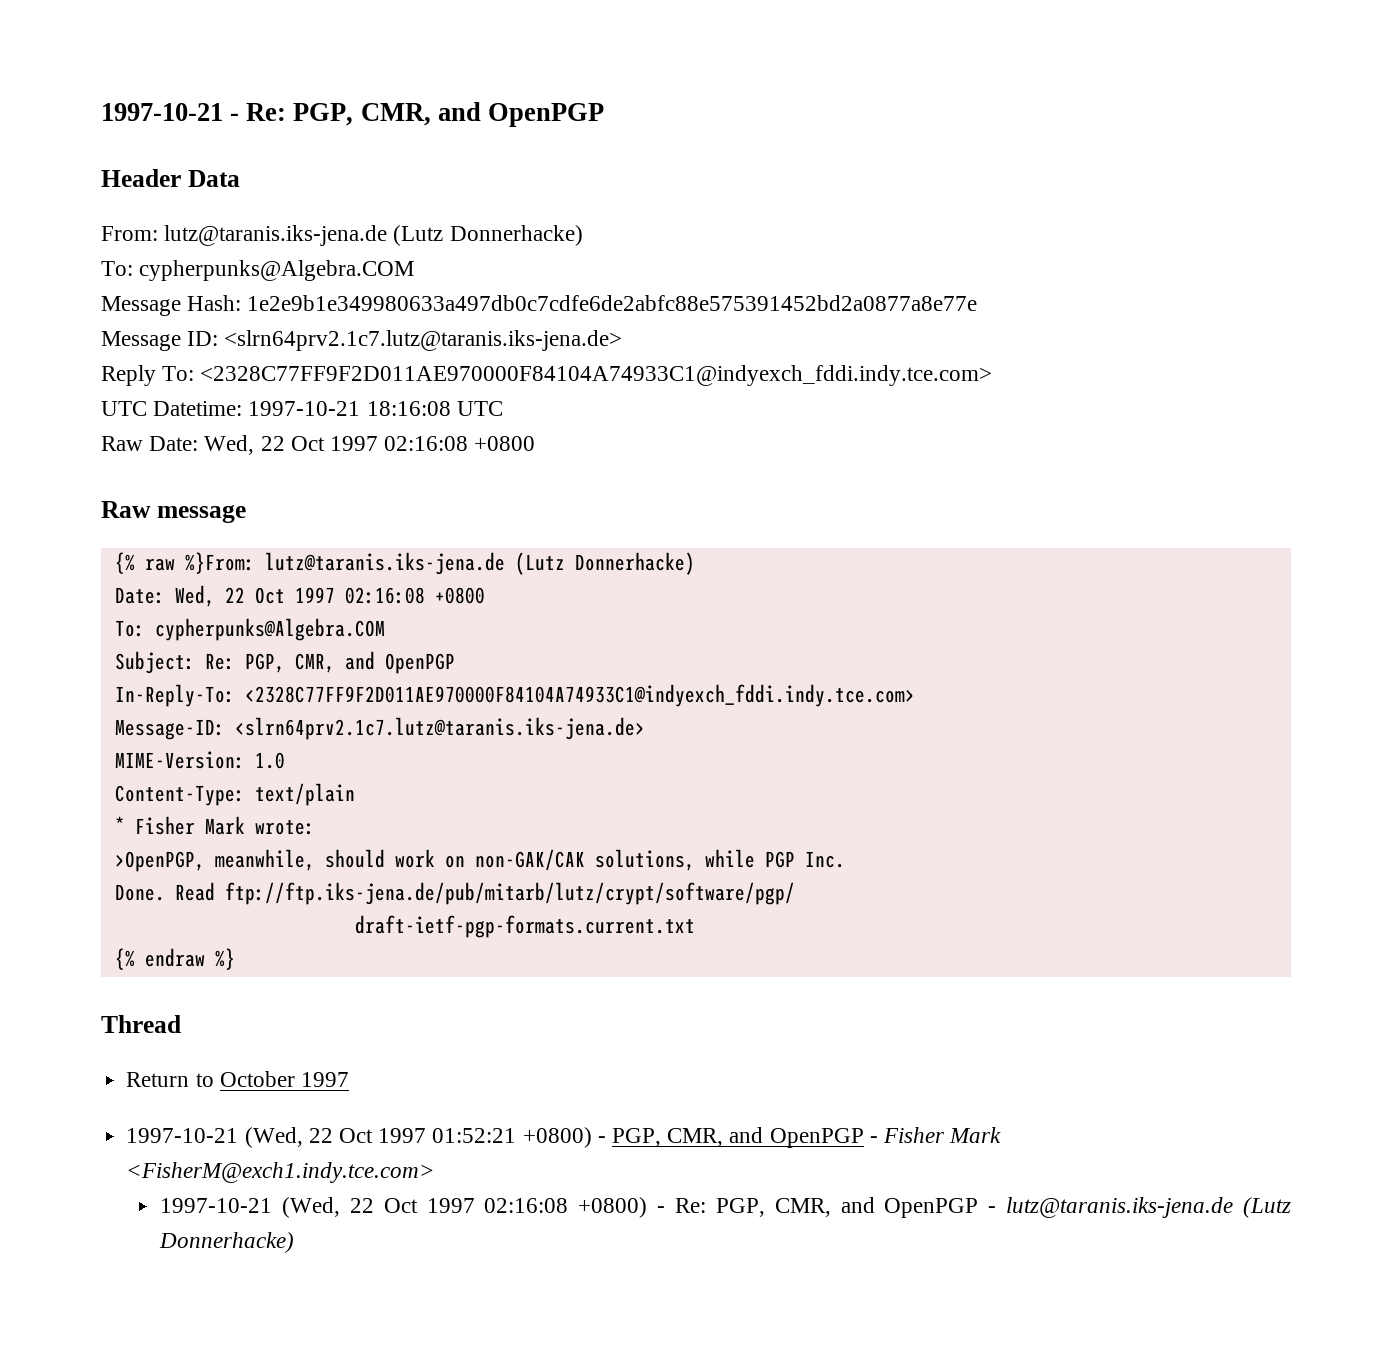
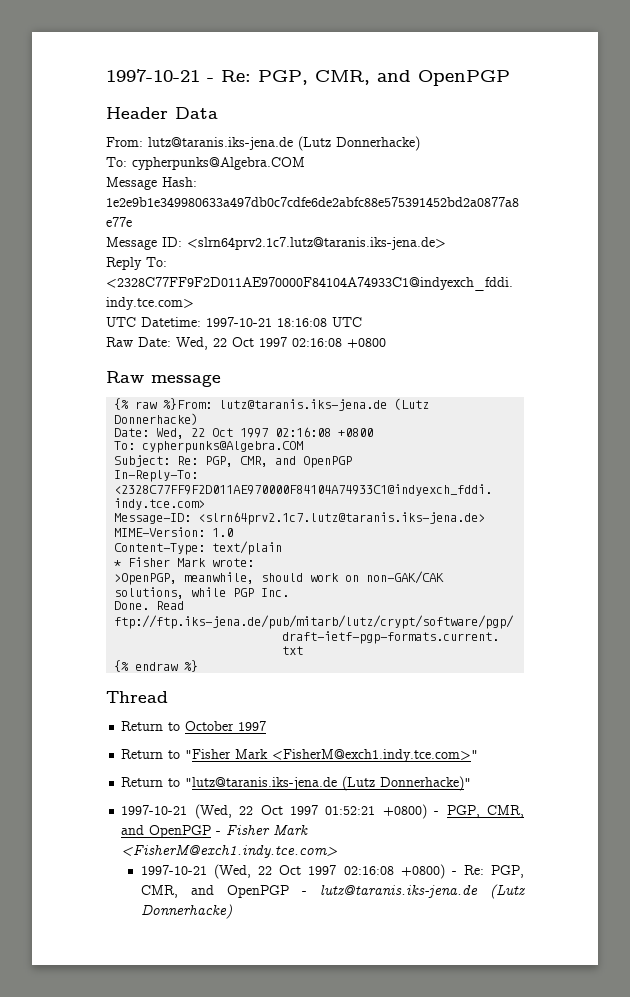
+ Return to "Fisher Mark <FisherM@exch1.indy.tce.com>"
+ Return to "lutz@taranis.iks-jena.de (Lutz Donnerhacke)"

